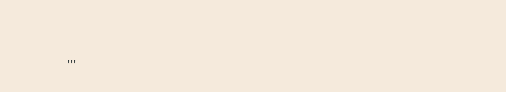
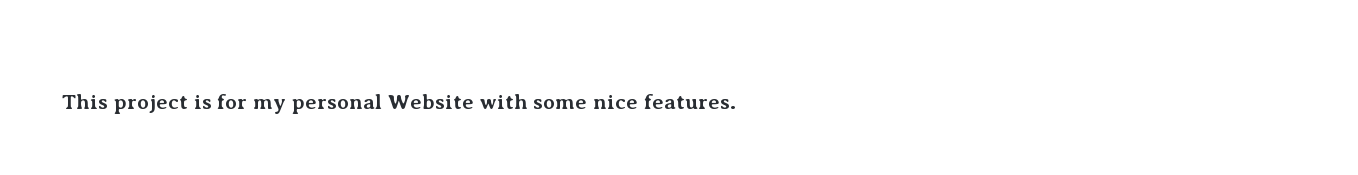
- '''
+ This project is for my personal Website with some nice features.

